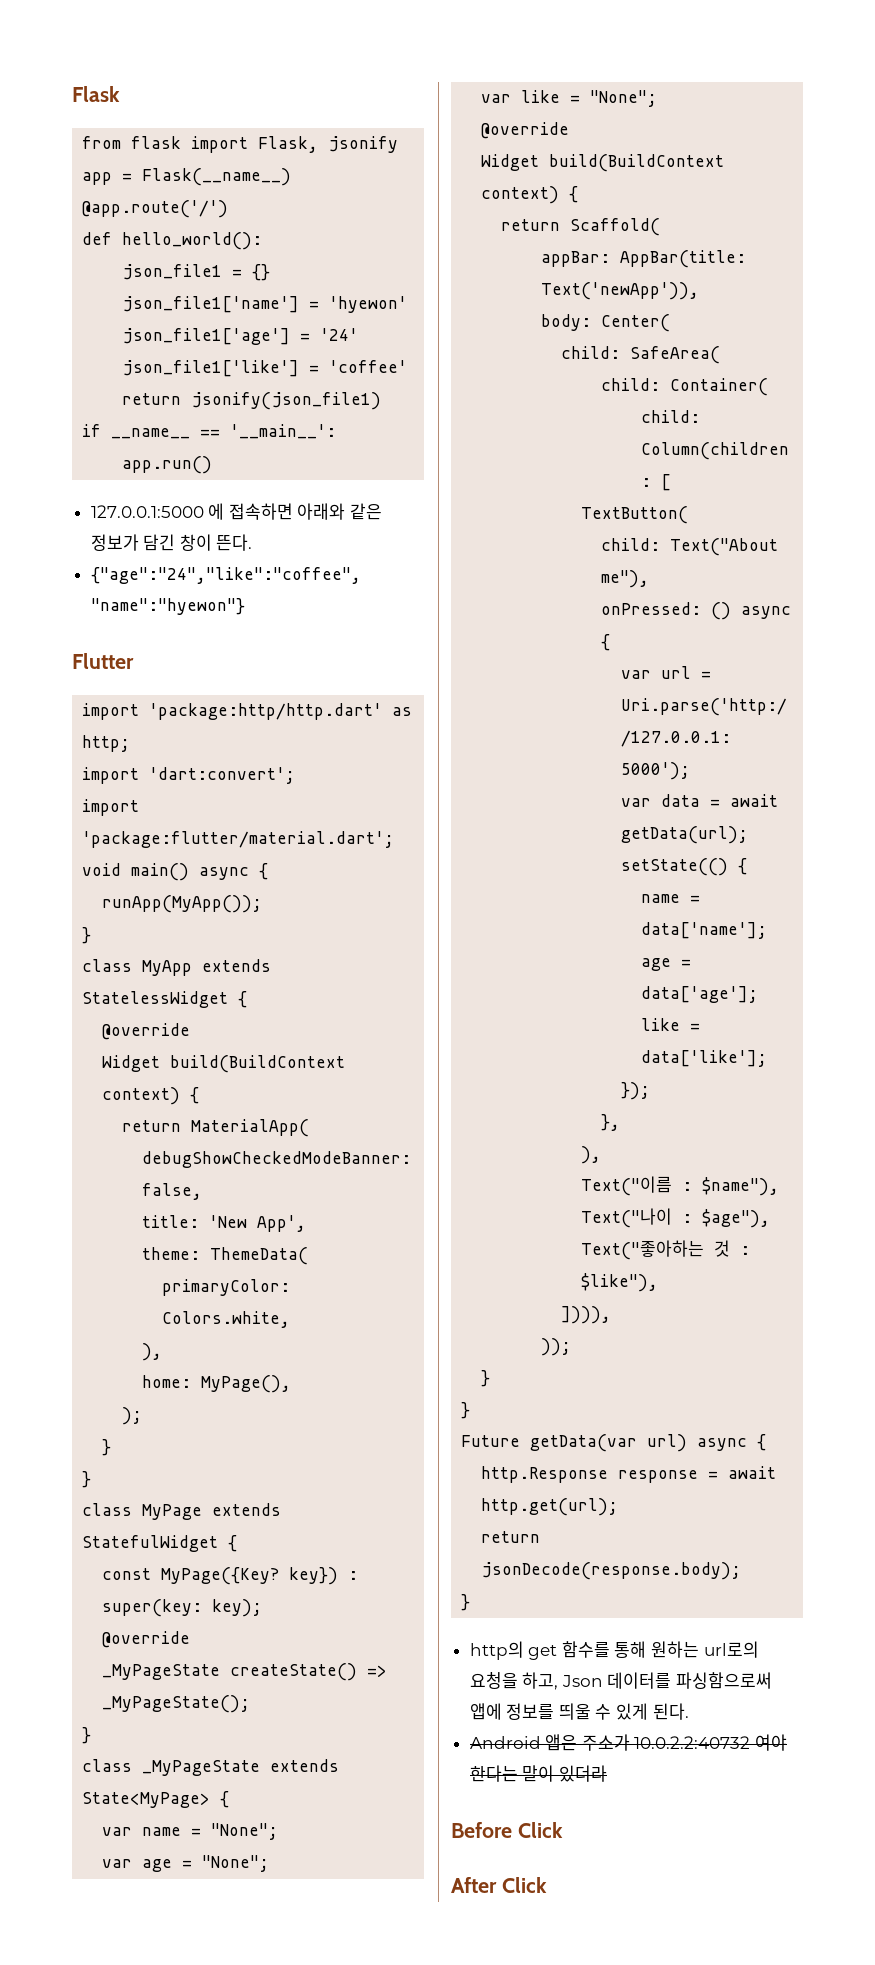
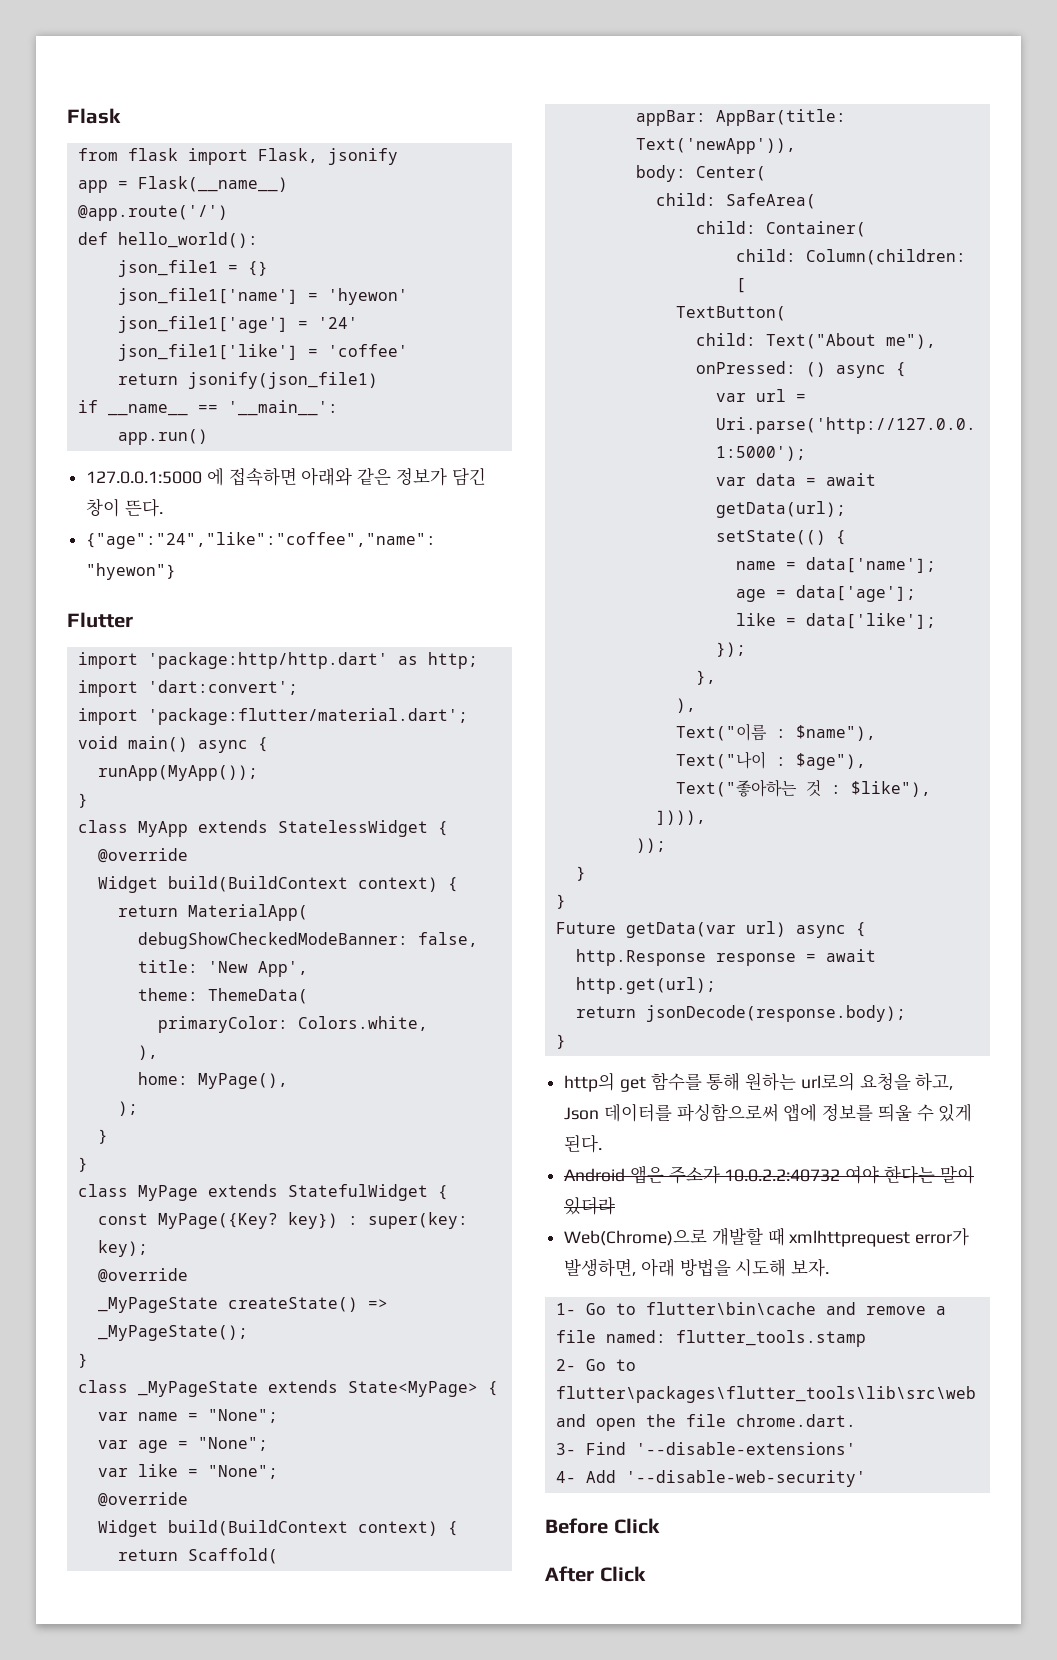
+ Web(Chrome)으로 개발할 때 xmlhttprequest error가 발생하면, 아래 방법을 시도해 보자.
+ 1- Go to flutter\bin\cache and remove a file named: flutter_tools.stamp
+ 2- Go to flutter\packages\flutter_tools\lib\src\web and open the file chrome.dart.
+ 3- Find '--disable-extensions'
+ 4- Add '--disable-web-security'

